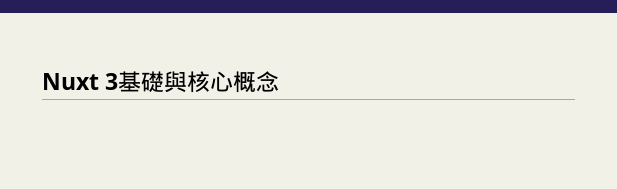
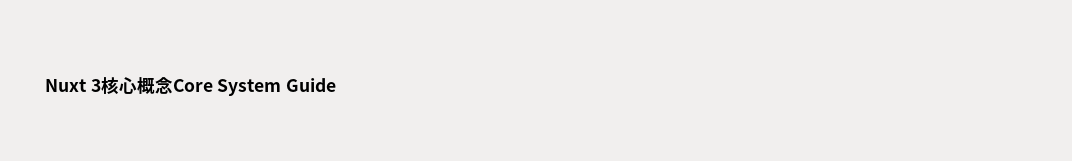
- Nuxt 3基礎與核心概念
+ Nuxt 3核心概念Core System Guide

